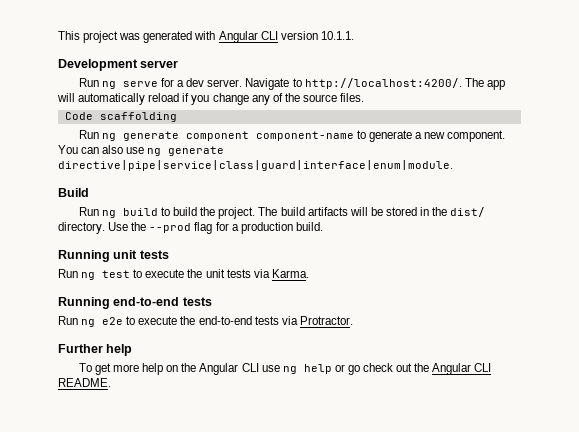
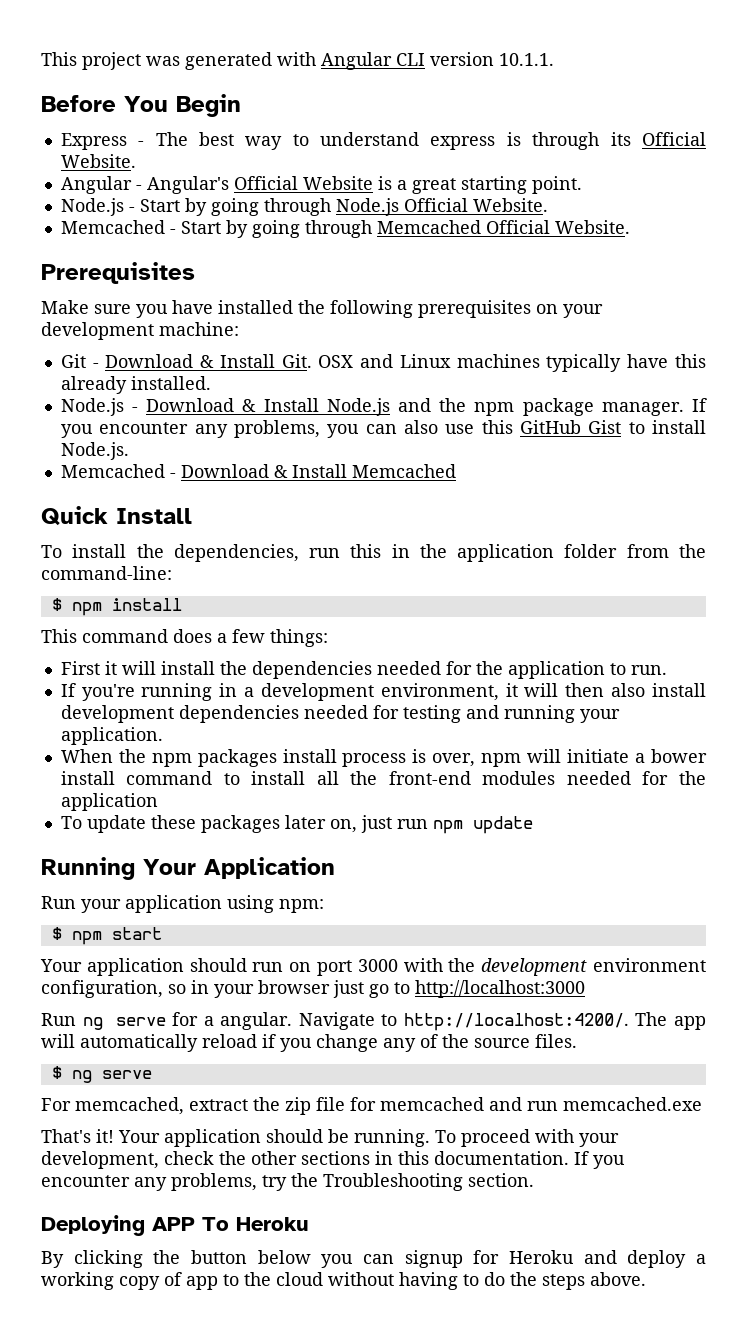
- Development server
+ Before You Begin
+ Express - The best way to understand express is through its Official Website.
+ Angular - Angular's Official Website is a great starting point.
+ Node.js - Start by going through Node.js Official Website.
+ Memcached - Start by going through Memcached Official Website.
+ Prerequisites
+ Make sure you have installed the following prerequisites on your development machine:
+ Git - Download & Install Git. OSX and Linux machines typically have this already installed.
+ Node.js - Download & Install Node.js and the npm package manager. If you encounter any problems, you can also use this GitHub Gist to install Node.js.
+ Memcached - Download & Install Memcached
+ Quick Install
+ To install the dependencies, run this in the application folder from the command-line:
+ $ npm install
+ This command does a few things:
+ First it will install the dependencies needed for the application to run.
+ If you're running in a development environment, it will then also install development dependencies needed for testing and running your application.
+ When the npm packages install process is over, npm will initiate a bower install command to install all the front-end modules needed for the application
+ To update these packages later on, just run npm update
+ Running Your Application
+ Run your application using npm:
+ $ npm start
+ Your application should run on port 3000 with the development environment configuration, so in your browser just go to http://localhost:3000
- Run ng serve for a dev server.
+ Run ng serve for a angular.
- Code scaffolding
- Run ng generate component component-name to generate a new component. You can also use ng generate directive|pipe|service|class|guard|interface|enum|module.
- Build
- Run ng build to build the project. The build artifacts will be stored in the dist/ directory. Use the --prod flag for a production build.
- Running unit tests
- Run ng test to execute the unit tests via Karma.
- Running end-to-end tests
- Run ng e2e to execute the end-to-end tests via Protractor.
- Further help
- To get more help on the Angular CLI use ng help or go check out the Angular CLI README.
+ $ ng serve
+ For memcached, extract the zip file for memcached and run memcached.exe
+ That's it! Your application should be running. To proceed with your development, check the other sections in this documentation. If you encounter any problems, try the Troubleshooting section.
+ Deploying APP To Heroku
+ By clicking the button below you can signup for Heroku and deploy a working copy of app to the cloud without having to do the steps above.

